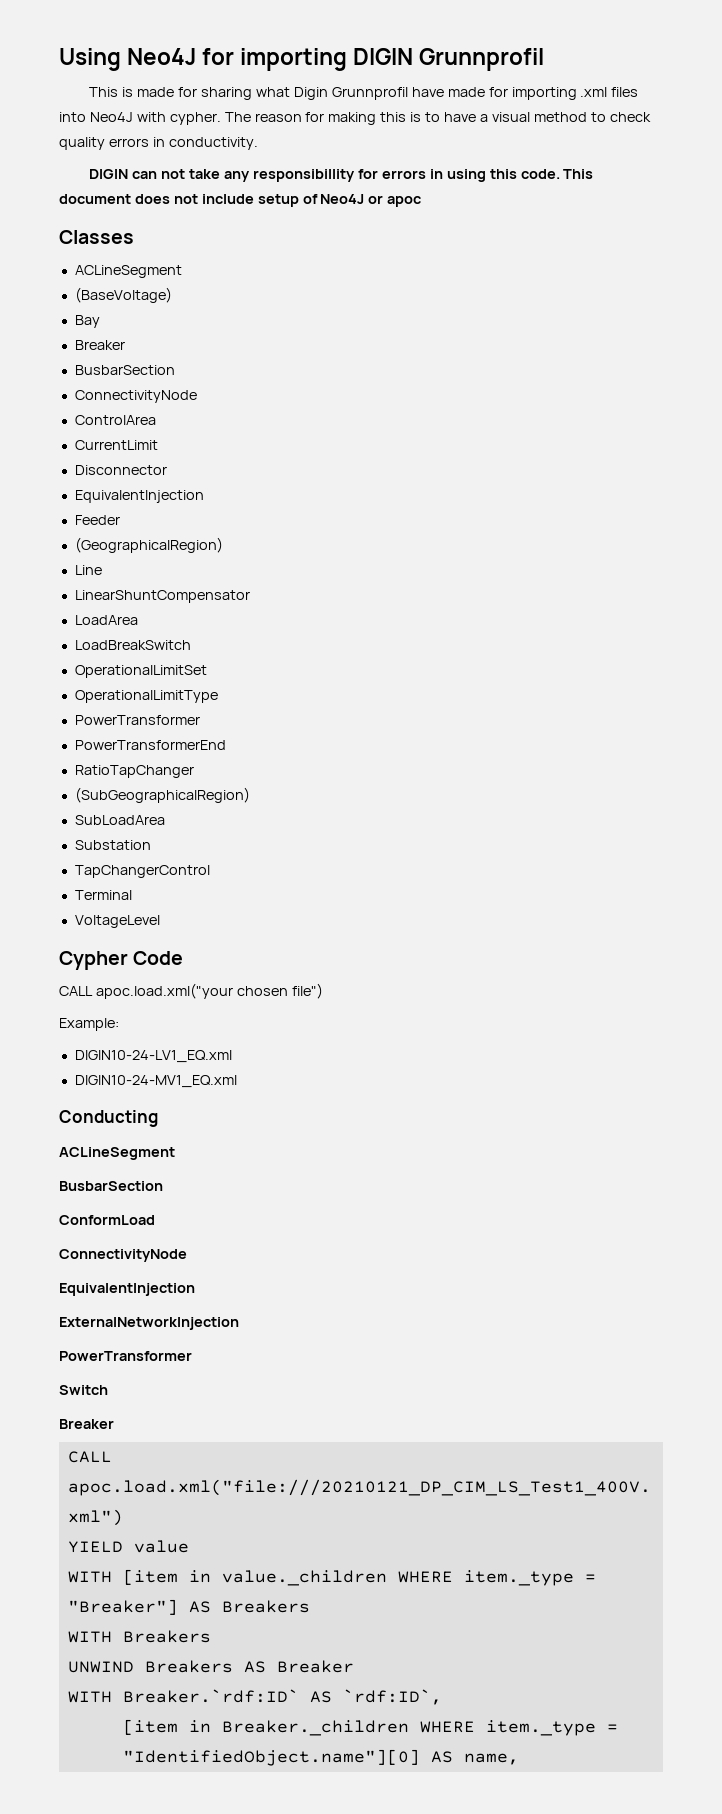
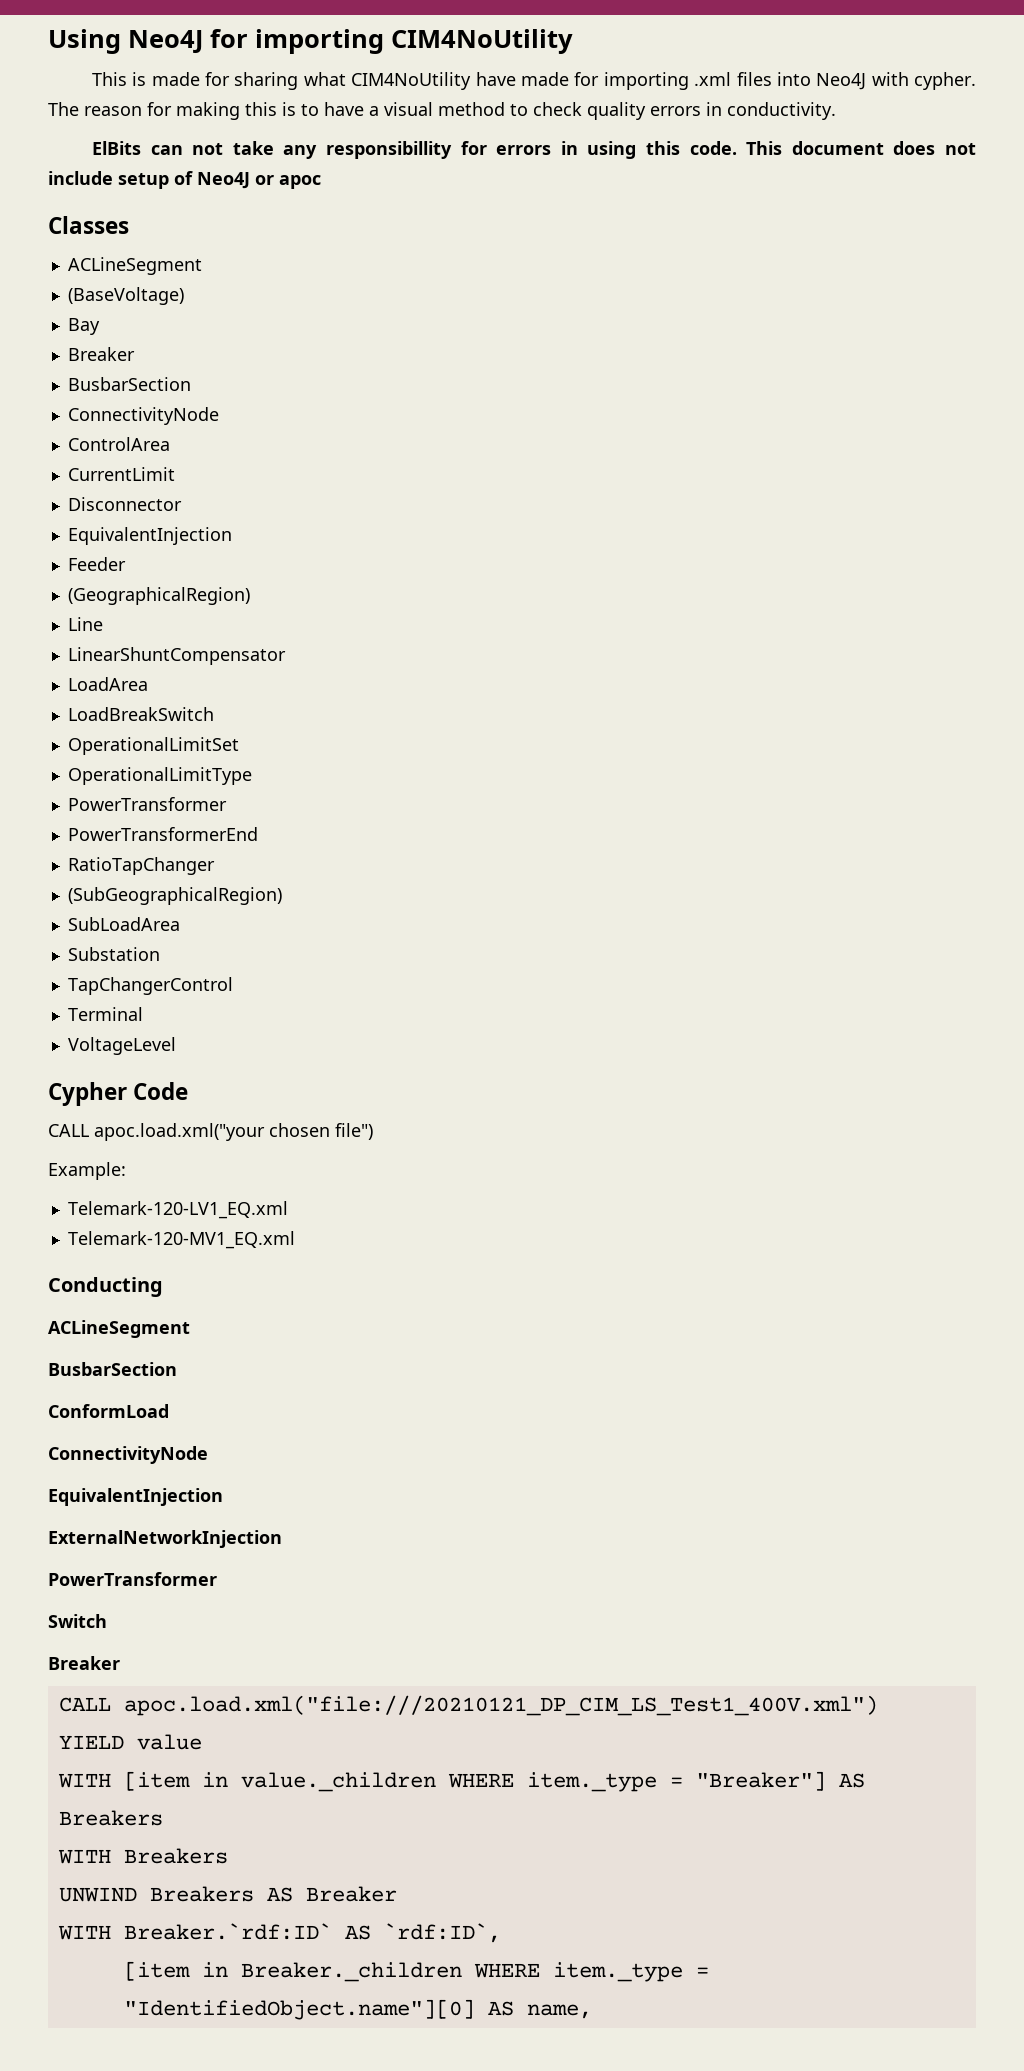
- Using Neo4J for importing DIGIN Grunnprofil
+ Using Neo4J for importing CIM4NoUtility
- This is made for sharing what Digin Grunnprofil have made for importing .xml files into Neo4J with cypher.
+ This is made for sharing what CIM4NoUtility have made for importing .xml files into Neo4J with cypher.
- DIGIN can not take any responsibillity for errors in using this code.
+ ElBits can not take any responsibillity for errors in using this code.
- DIGIN10-24-LV1_EQ.xml
- DIGIN10-24-MV1_EQ.xml
+ Telemark-120-LV1_EQ.xml
+ Telemark-120-MV1_EQ.xml

